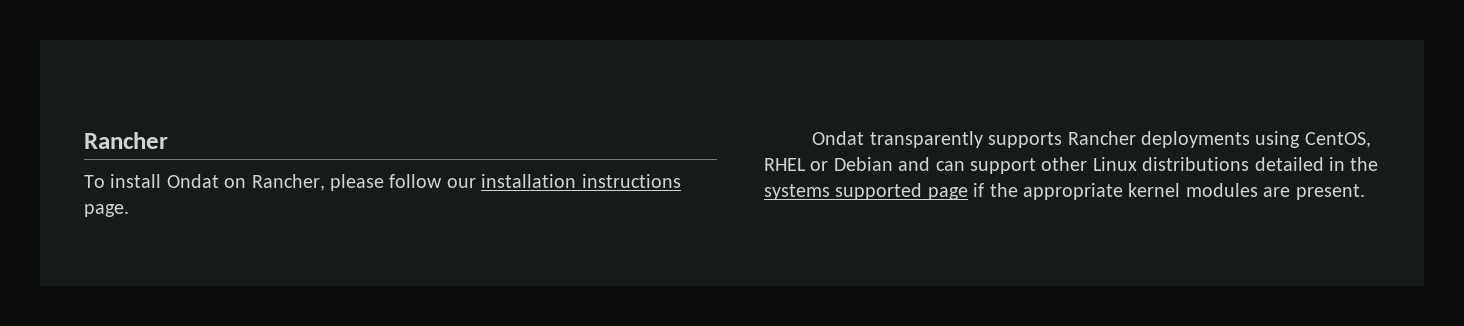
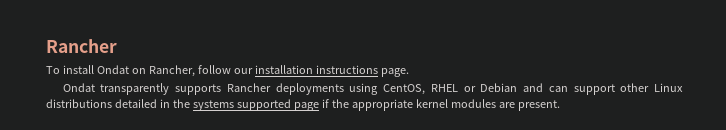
- To install Ondat on Rancher, please follow our installation instructions page.
+ To install Ondat on Rancher, follow our installation instructions page.

